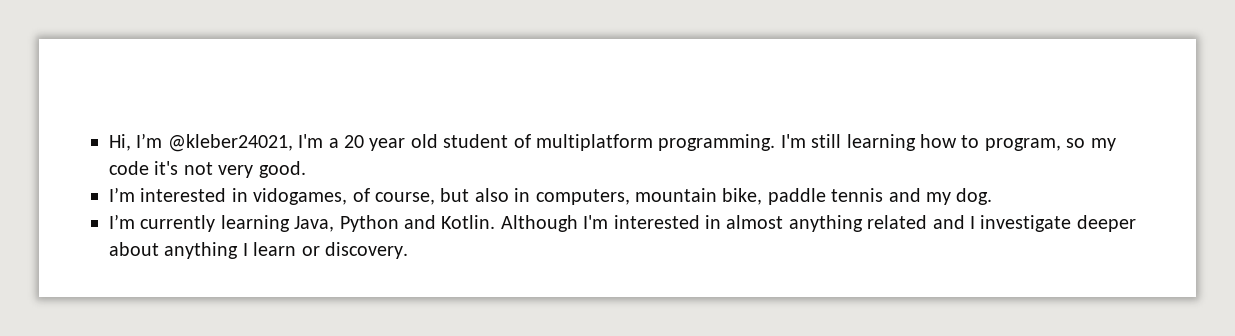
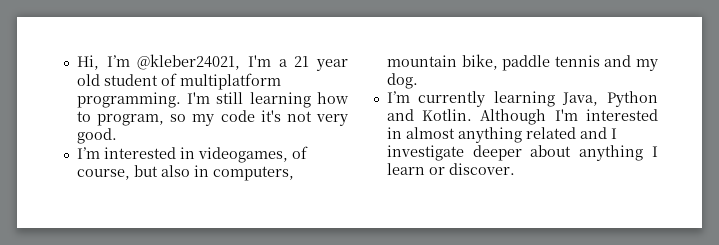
- Hi, I’m @kleber24021, I'm a 20 year old student of multiplatform programming.
+ Hi, I’m @kleber24021, I'm a 21 year old student of multiplatform programming.
- I’m interested in vidogames, of course, but also in computers, mountain bike, paddle tennis and my dog.
+ I’m interested in videogames, of course, but also in computers, mountain bike, paddle tennis and my dog.
- Although I'm interested in almost anything related and I investigate deeper about anything I learn or discovery.
+ Although I'm interested in almost anything related and I investigate deeper about anything I learn or discover.

